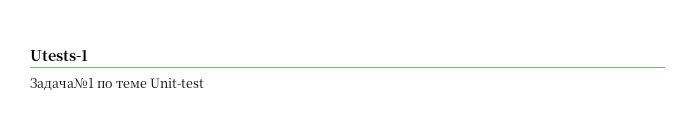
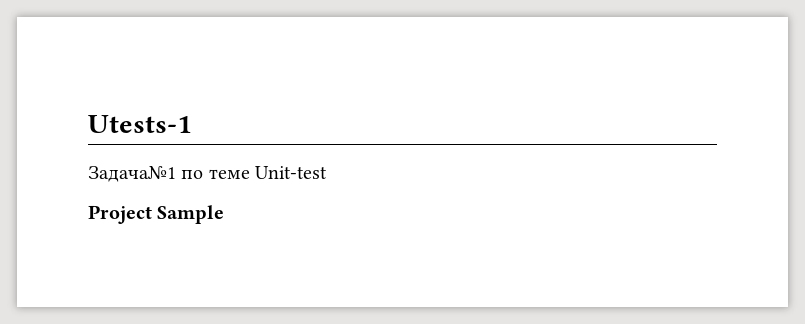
+ Project Sample

